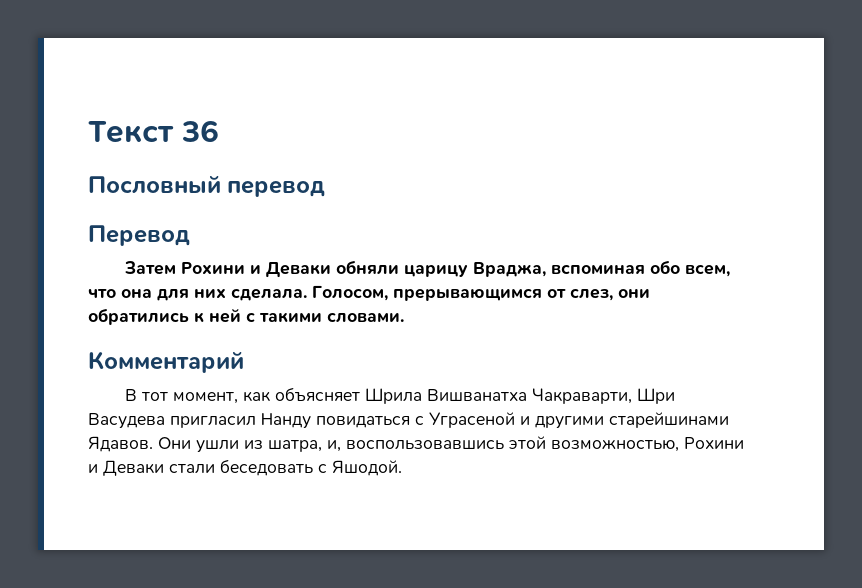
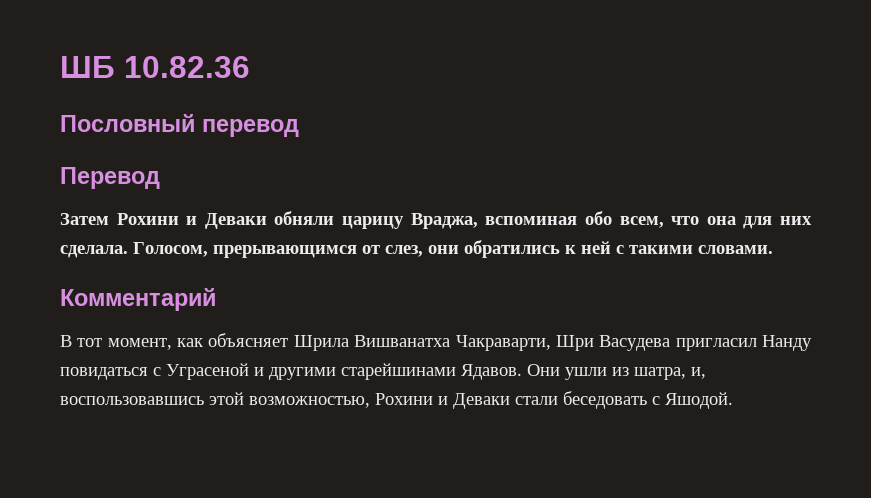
- Текст 36
+ ШБ 10.82.36

